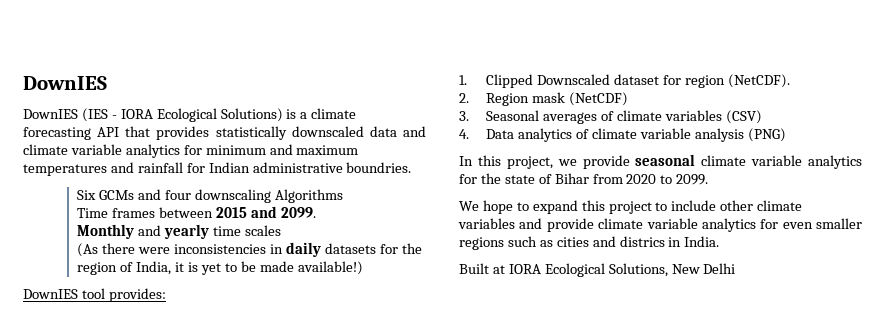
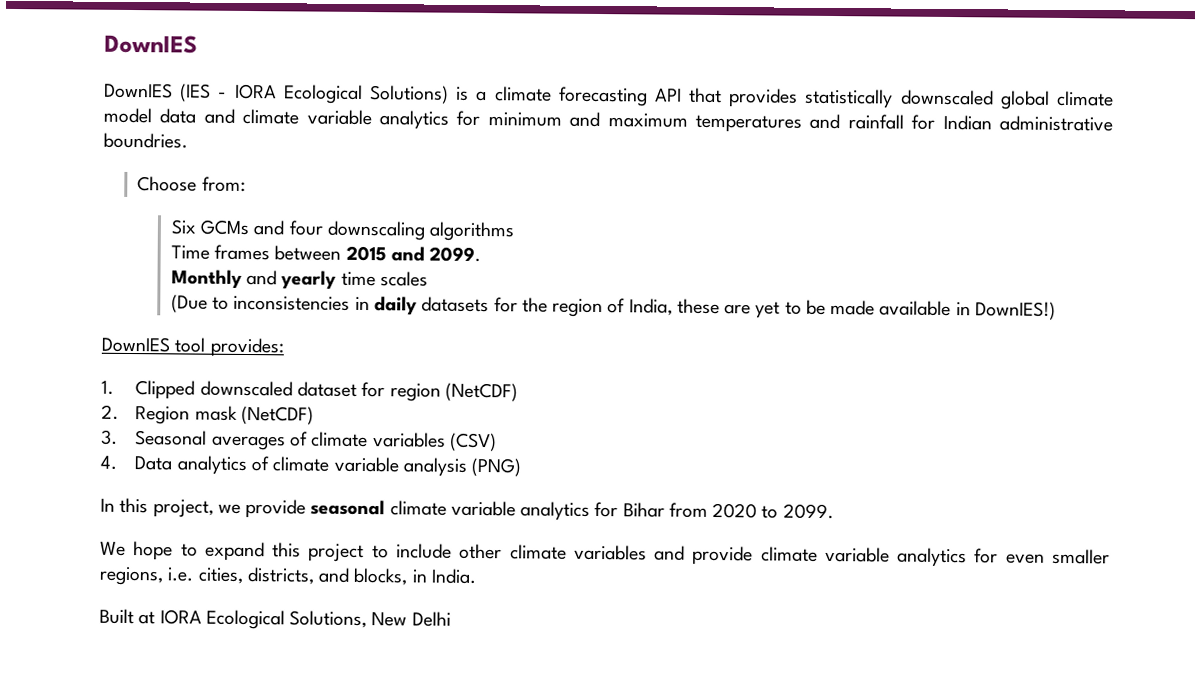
- DownIES (IES - IORA Ecological Solutions) is a climate forecasting API that provides statistically downscaled data and climate variable analytics for minimum and maximum temperatures and rainfall for Indian administrative boundries.
+ DownIES (IES - IORA Ecological Solutions) is a climate forecasting API that provides statistically downscaled global climate model data and climate variable analytics for minimum and maximum temperatures and rainfall for Indian administrative boundries.
+ Choose from:
- Six GCMs and four downscaling Algorithms
+ Six GCMs and four downscaling algorithms
- (As there were inconsistencies in daily datasets for the region of India, it is yet to be made available!)
+ (Due to inconsistencies in daily datasets for the region of India, these are yet to be made available in DownIES!)
- 1. Clipped Downscaled dataset for region (NetCDF).
+ 1. Clipped downscaled dataset for region (NetCDF)
- In this project, we provide seasonal climate variable analytics for the state of Bihar from 2020 to 2099.
+ In this project, we provide seasonal climate variable analytics for Bihar from 2020 to 2099.
- We hope to expand this project to include other climate variables and provide climate variable analytics for even smaller regions such as cities and districs in India.
+ We hope to expand this project to include other climate variables and provide climate variable analytics for even smaller regions, i.e. cities, districts, and blocks, in India.

